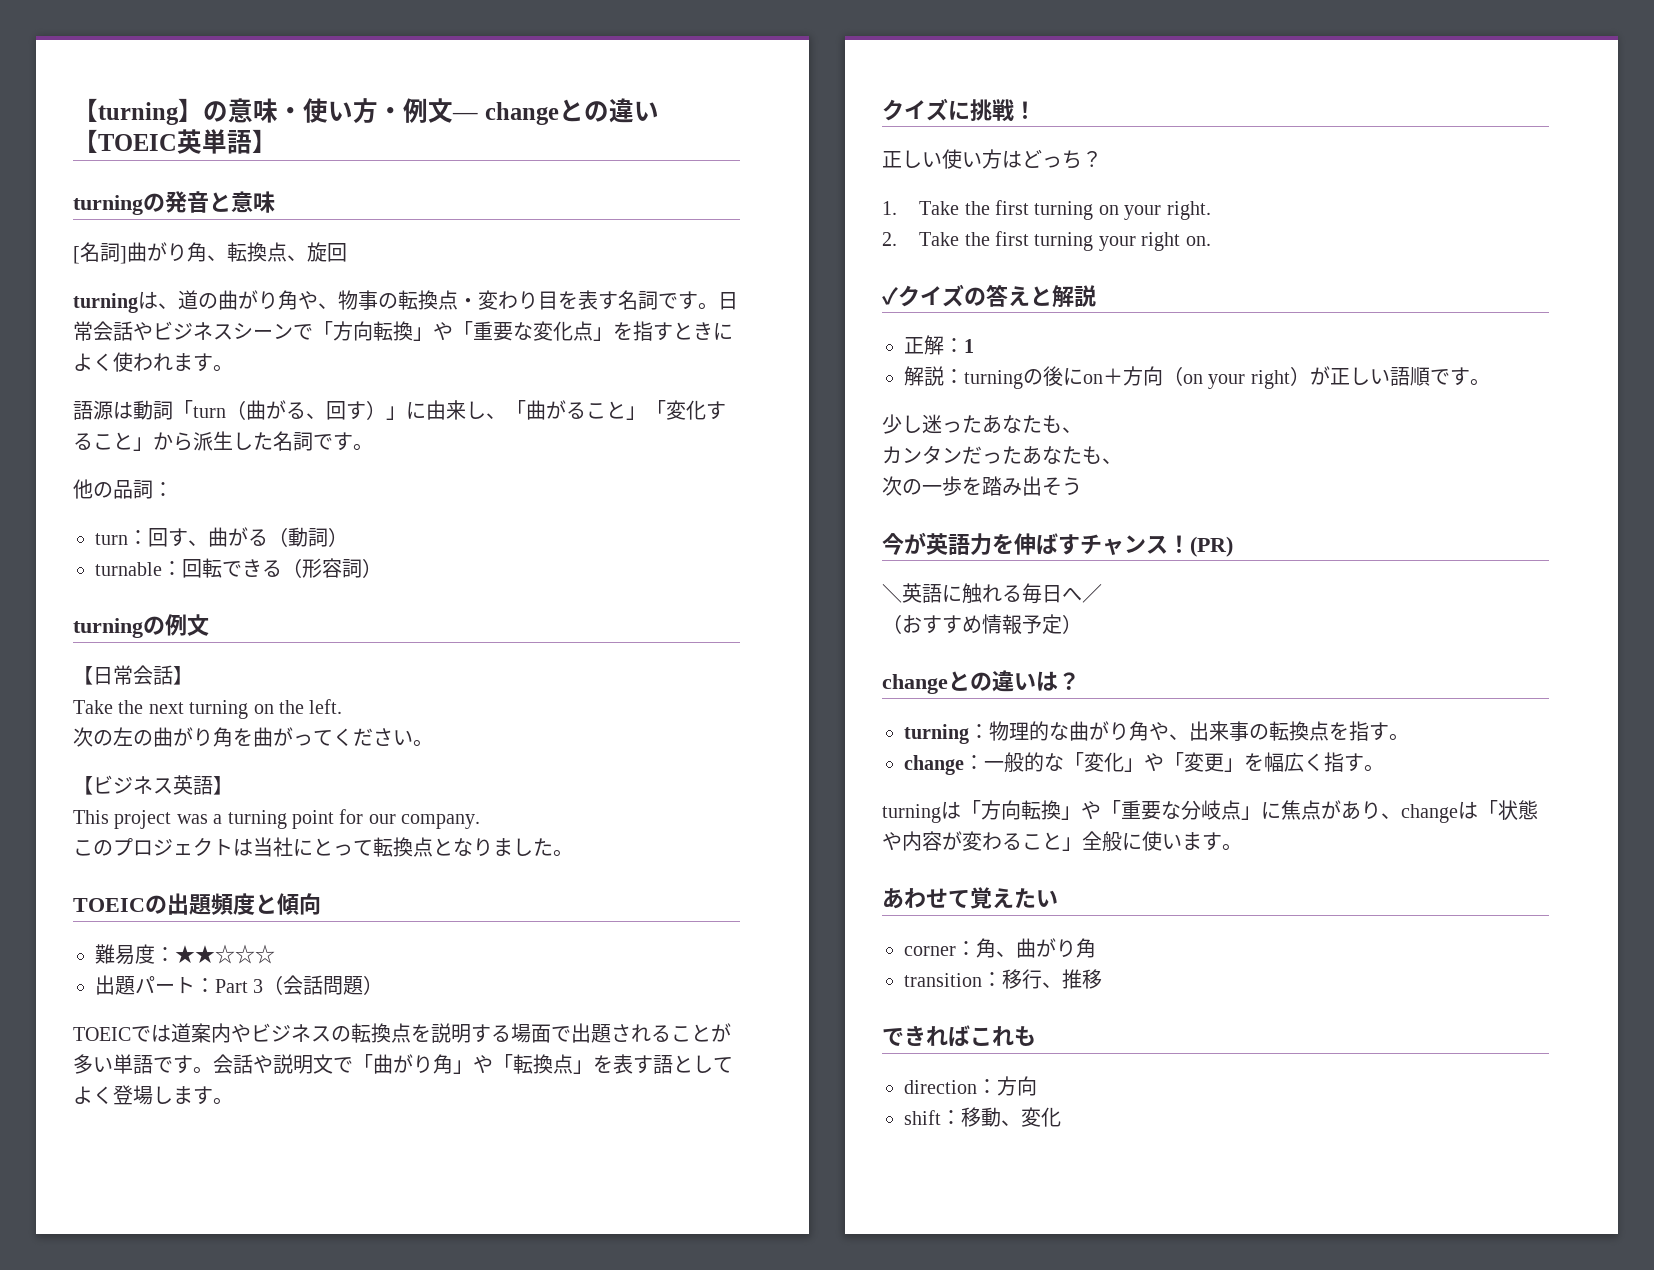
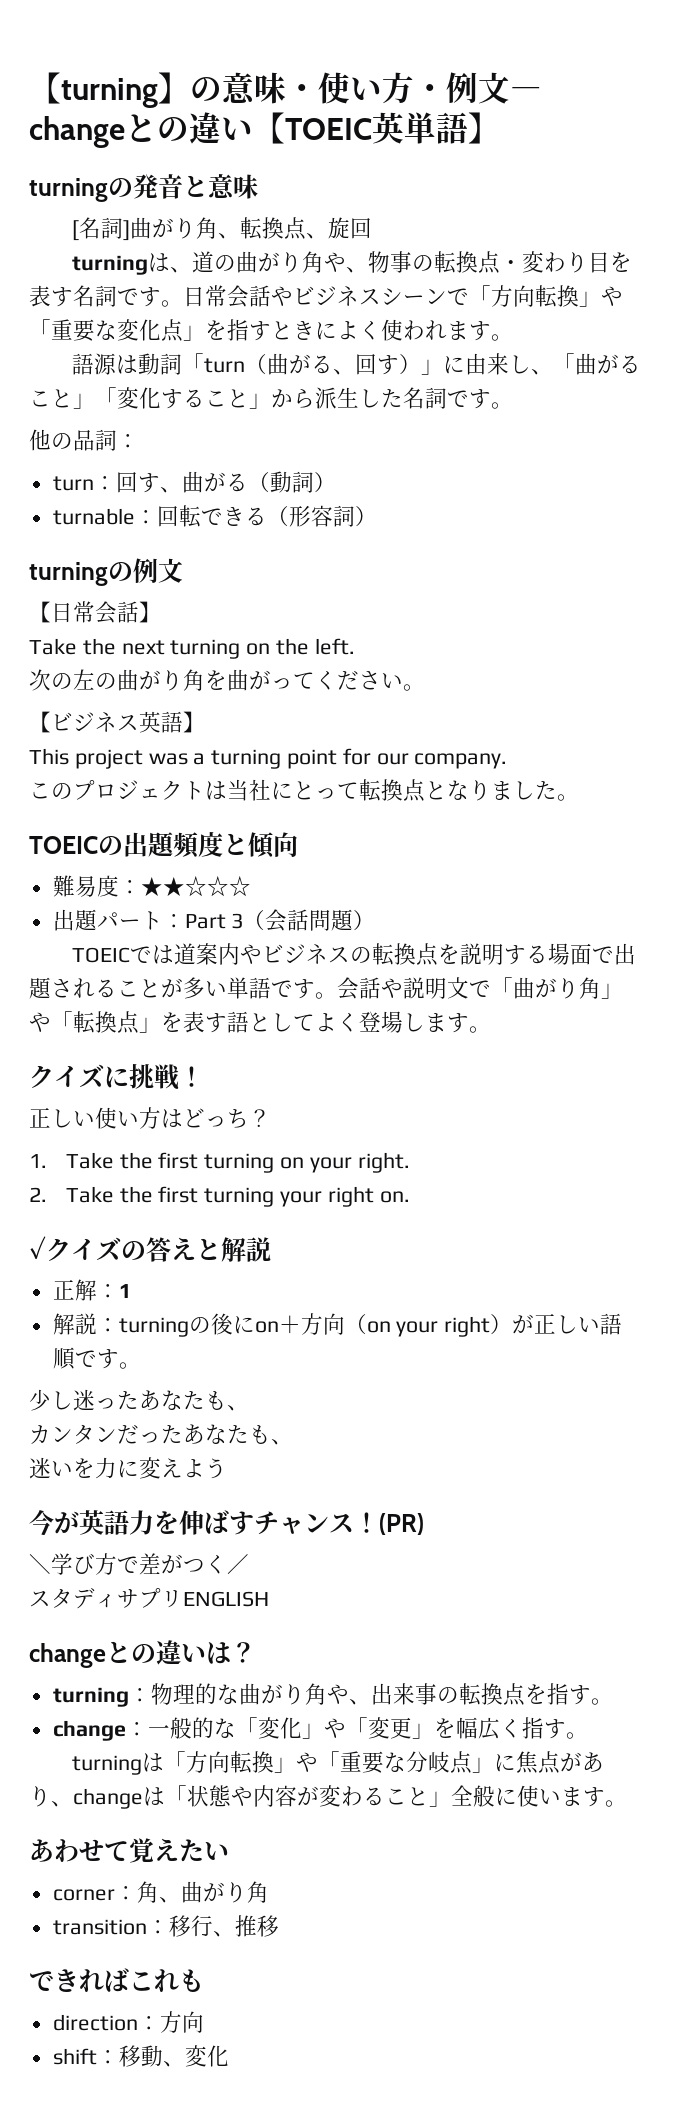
- 次の一歩を踏み出そう
+ 迷いを力に変えよう
- ＼英語に触れる毎日へ／
- （おすすめ情報予定）
+ ＼学び方で差がつく／
+ スタディサプリENGLISH

